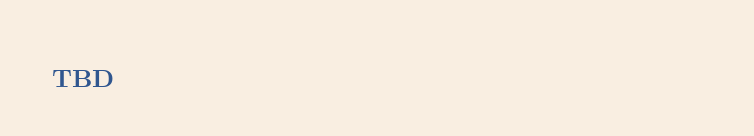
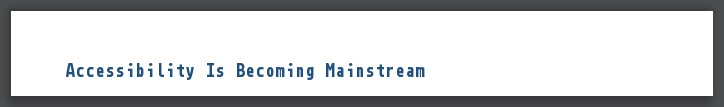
- TBD
+ Accessibility Is Becoming Mainstream

